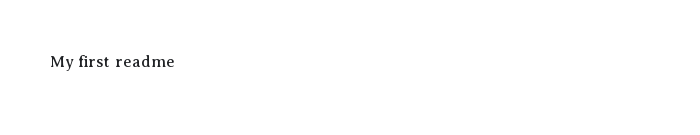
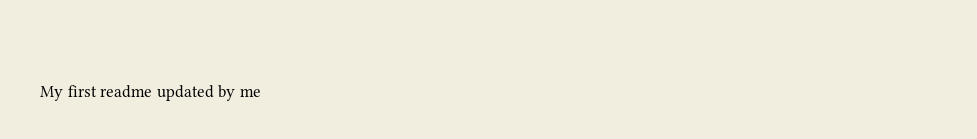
- My first readme
+ My first readme updated by me

